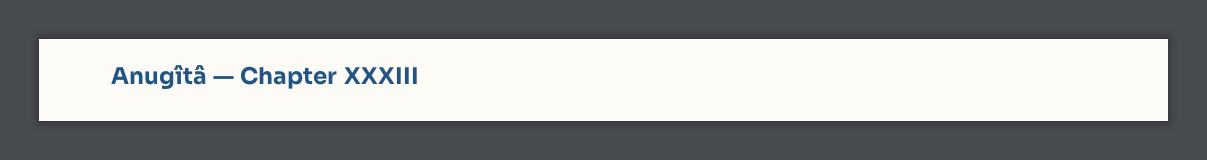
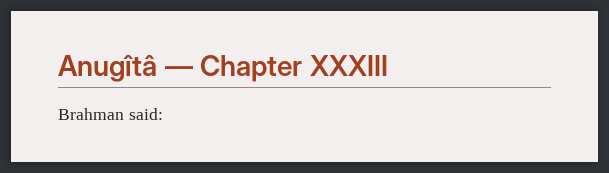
+ Brahman said:

